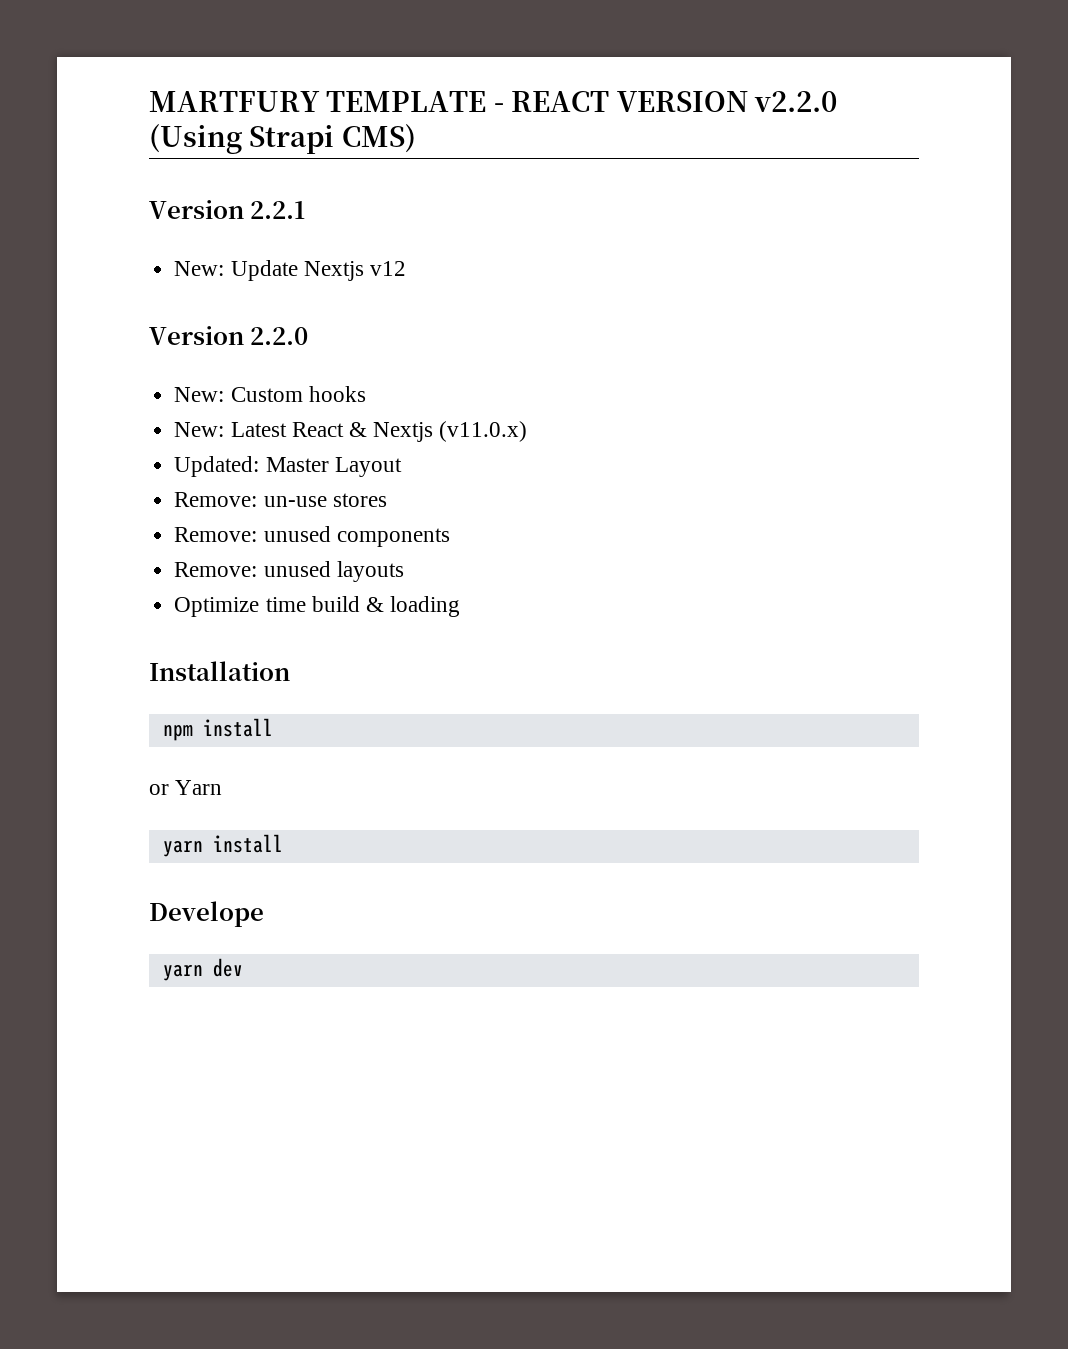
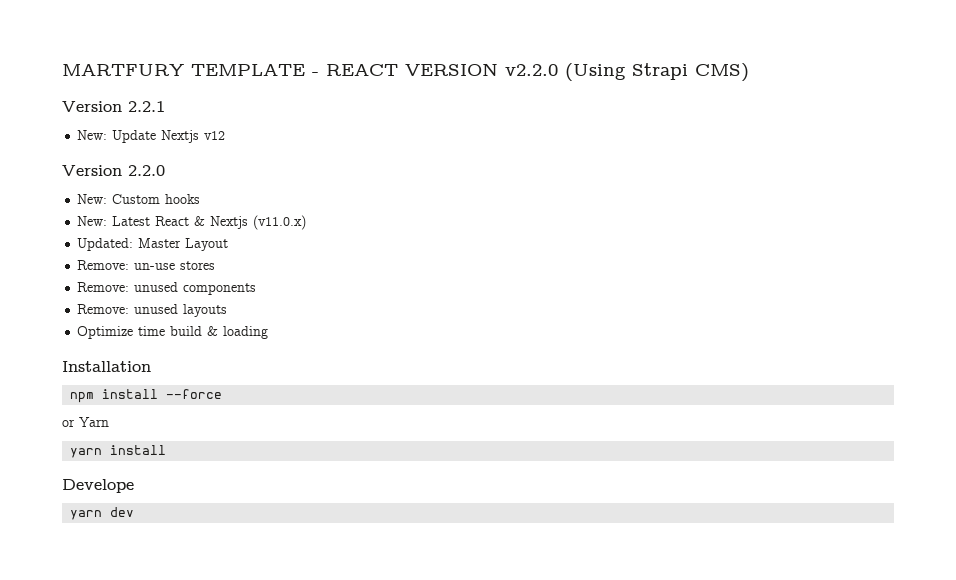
- npm install
+ npm install --force

